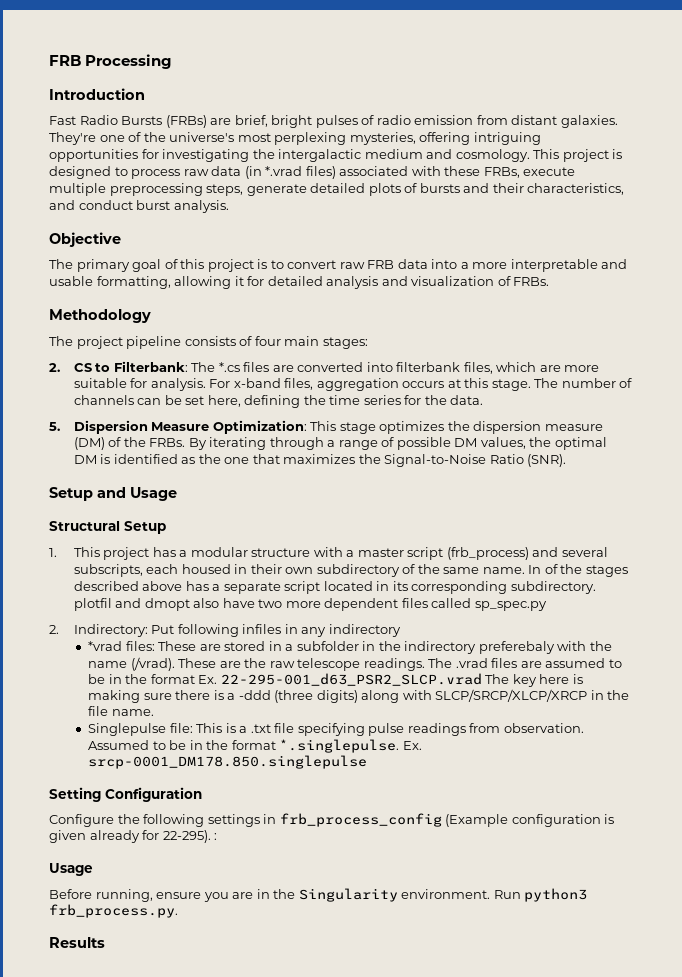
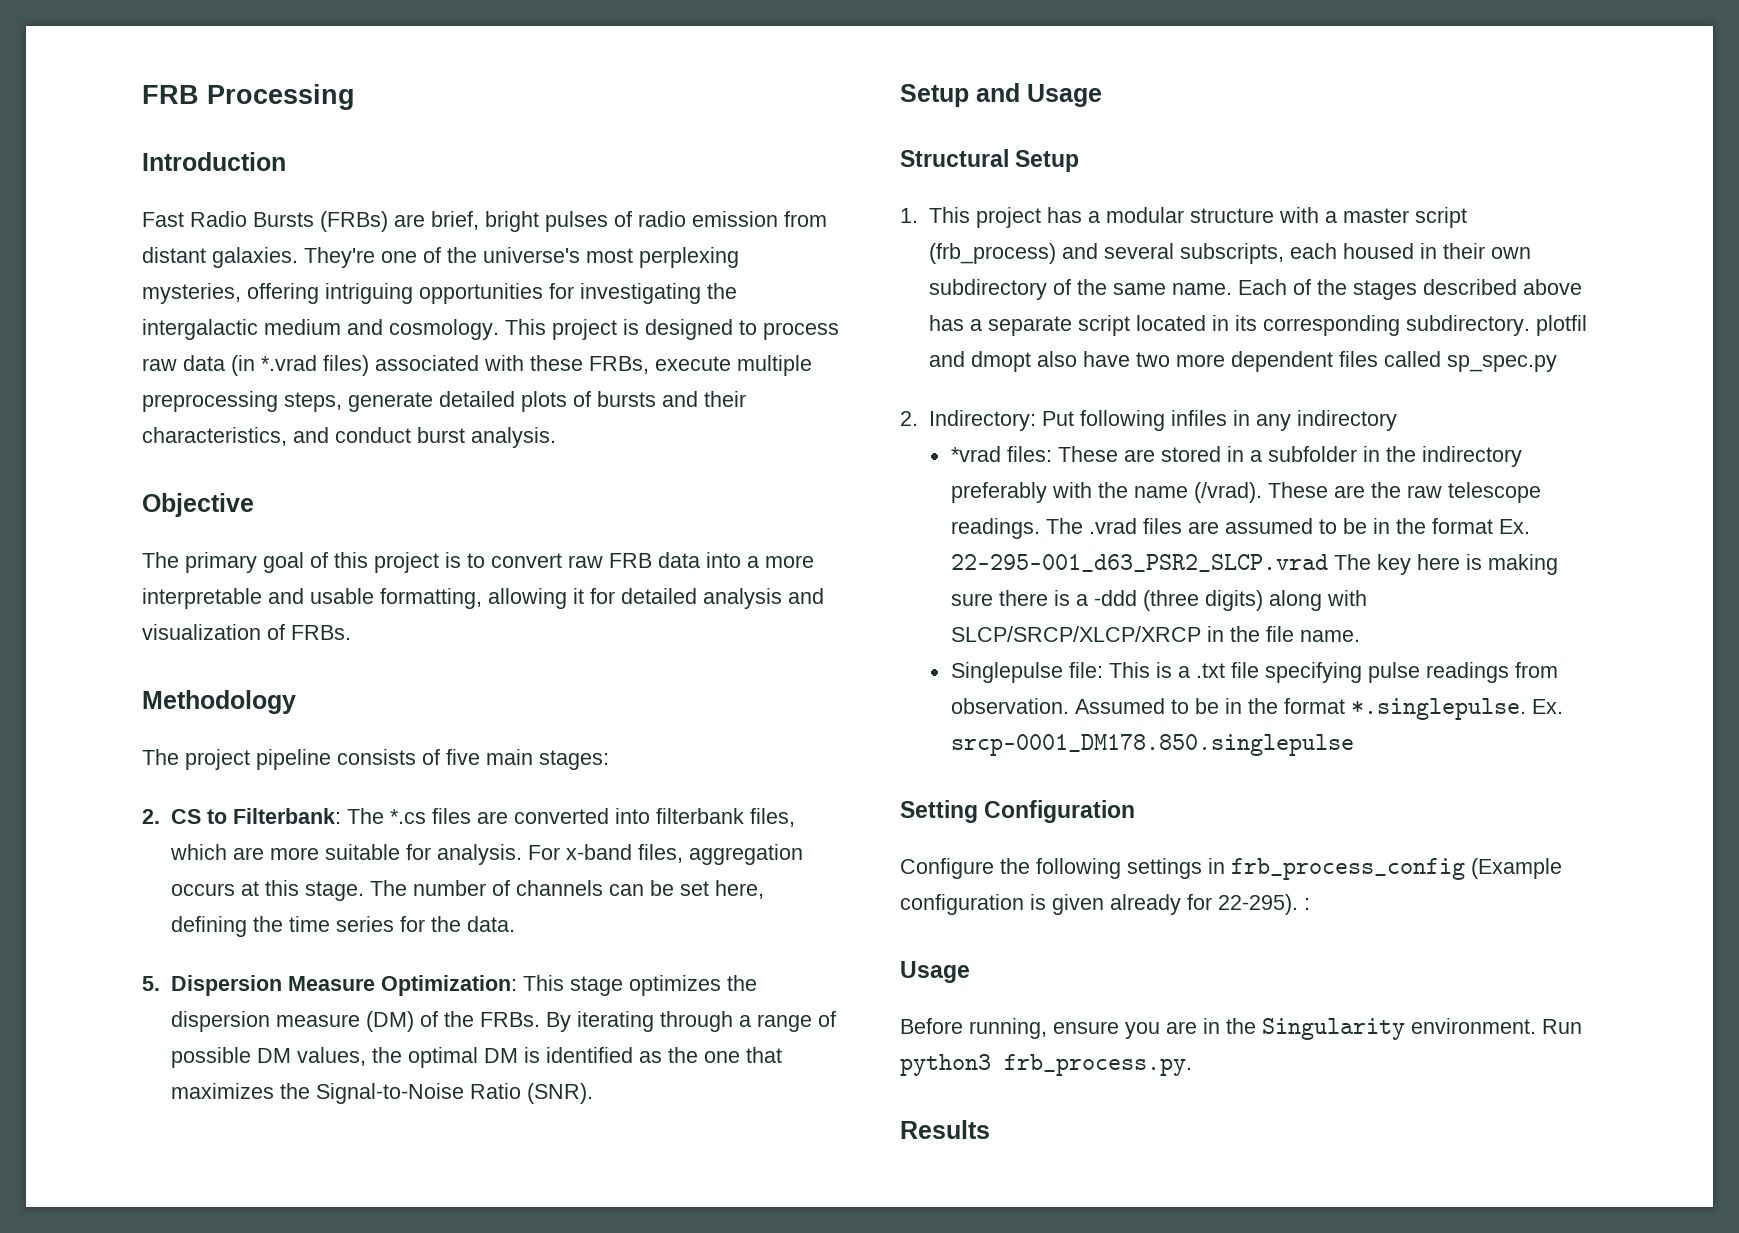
- The project pipeline consists of four main stages:
+ The project pipeline consists of five main stages:
- In of the stages described above has a separate script located in its corresponding subdirectory. plotfil and dmopt also have two more dependent files called sp_spec.py
+ Each of the stages described above has a separate script located in its corresponding subdirectory. plotfil and dmopt also have two more dependent files called sp_spec.py
- *vrad files: These are stored in a subfolder in the indirectory preferebaly with the name (/vrad).
+ *vrad files: These are stored in a subfolder in the indirectory preferably with the name (/vrad).

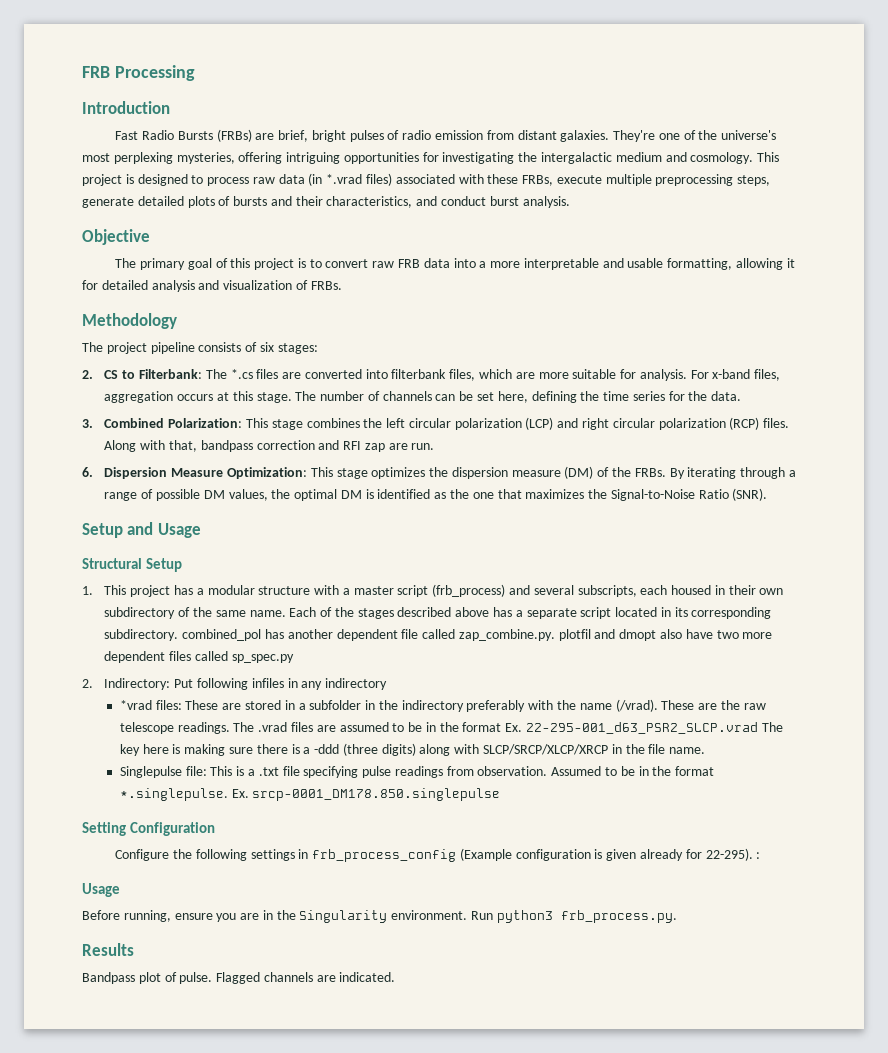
- The project pipeline consists of five main stages:
+ The project pipeline consists of six stages:
- 5. Dispersion Measure Optimization: This stage optimizes the dispersion measure (DM) of the FRBs.
+ 3. Combined Polarization: This stage combines the left circular polarization (LCP) and right circular polarization (RCP) files. Along with that, bandpass correction and RFI zap are run.
+ 6. Dispersion Measure Optimization: This stage optimizes the dispersion measure (DM) of the FRBs.
- Each of the stages described above has a separate script located in its corresponding subdirectory. plotfil and dmopt also have two more dependent files called sp_spec.py
+ Each of the stages described above has a separate script located in its corresponding subdirectory. combined_pol has another dependent file called zap_combine.py. plotfil and dmopt also have two more dependent files called sp_spec.py
+ Bandpass plot of pulse. Flagged channels are indicated.

